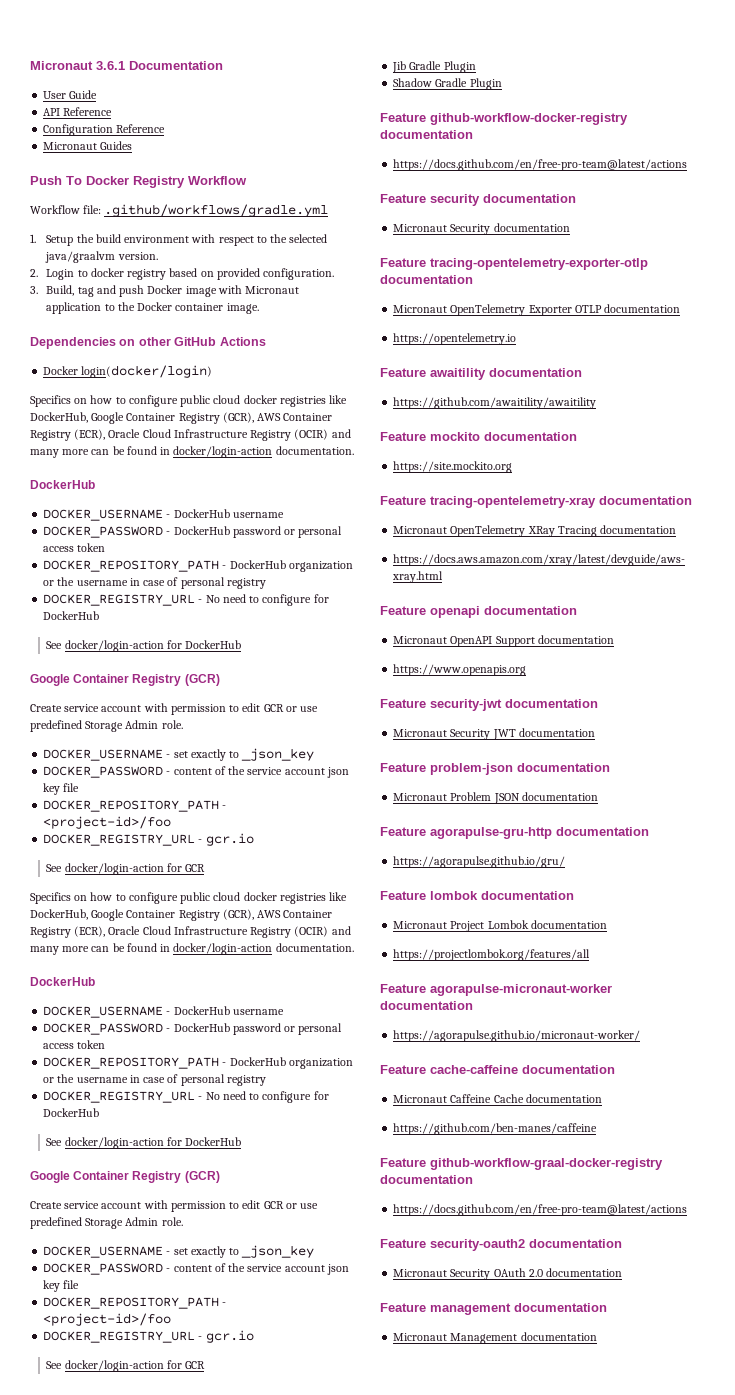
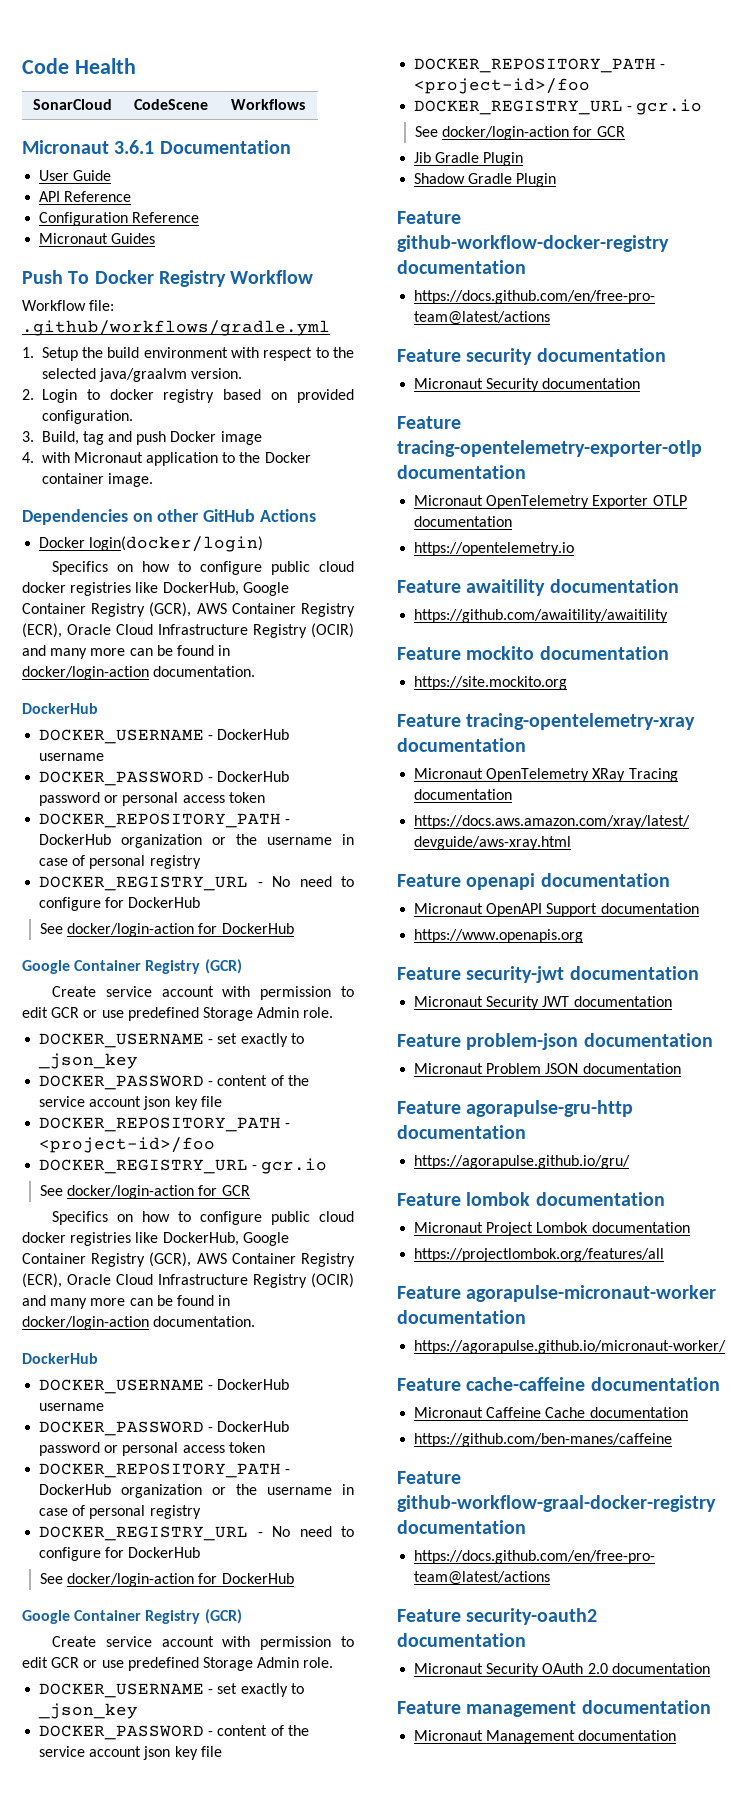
+ Code Health
+ SonarCloud | CodeScene | Workflows
- 3. Build, tag and push Docker image with Micronaut application to the Docker container image.
+ 3. Build, tag and push Docker image
+ 4. with Micronaut application to the Docker container image.

